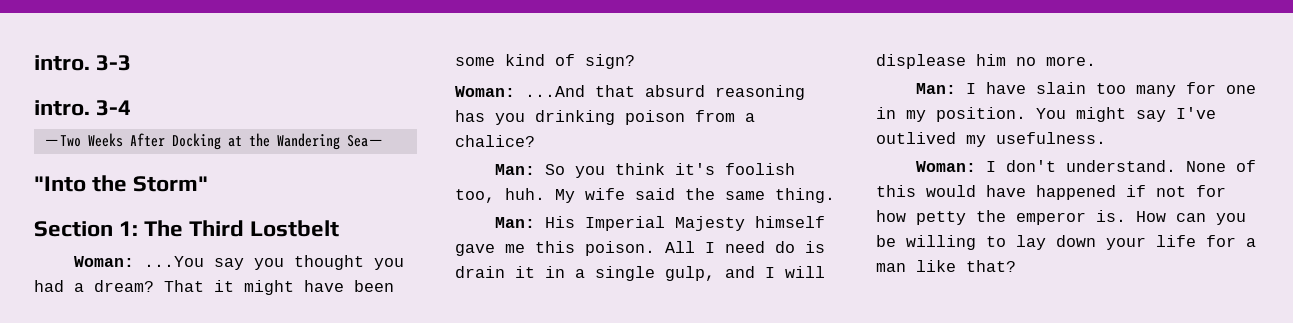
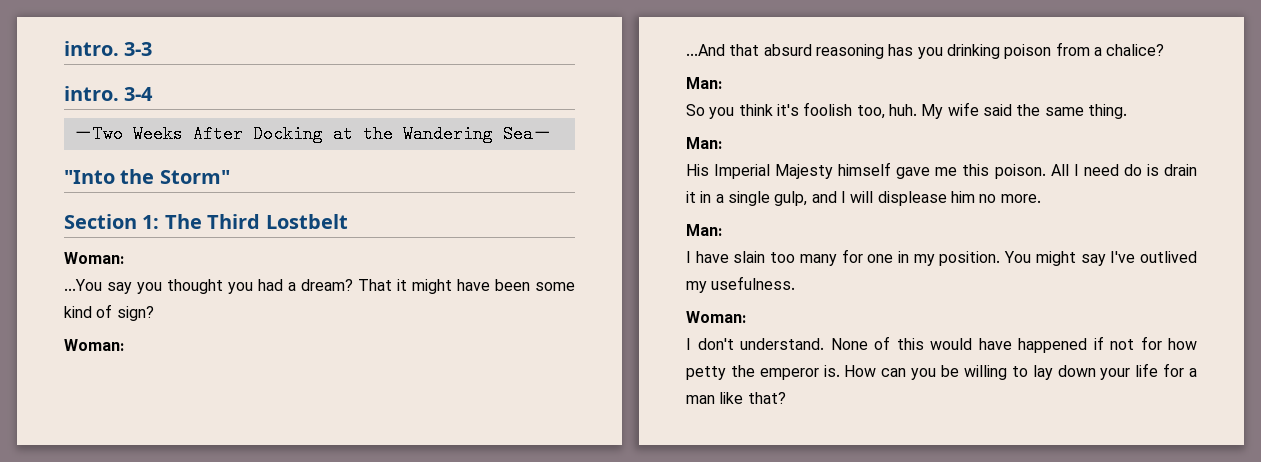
  Section 1: The Third Lostbelt
- Woman: ...You say you thought you had a dream?
+ Woman:
+ ...You say you thought you had a dream?
  That it might have been some kind of sign?
- Woman: ...And that absurd reasoning has you drinking poison from a chalice?
- Man: So you think it's foolish too, huh.
+ Woman:
+ ...And that absurd reasoning has you drinking poison from a chalice?
+ Man:
+ So you think it's foolish too, huh.
  My wife said the same thing.
- Man: His Imperial Majesty himself gave me this poison.
+ Man:
+ His Imperial Majesty himself gave me this poison.
  All I need do is drain it in a single gulp, and I will displease him no more.
- Man: I have slain too many for one in my position.
+ Man:
+ I have slain too many for one in my position.
  You might say I've outlived my usefulness.
- Woman: I don't understand.
+ Woman:
+ I don't understand.

